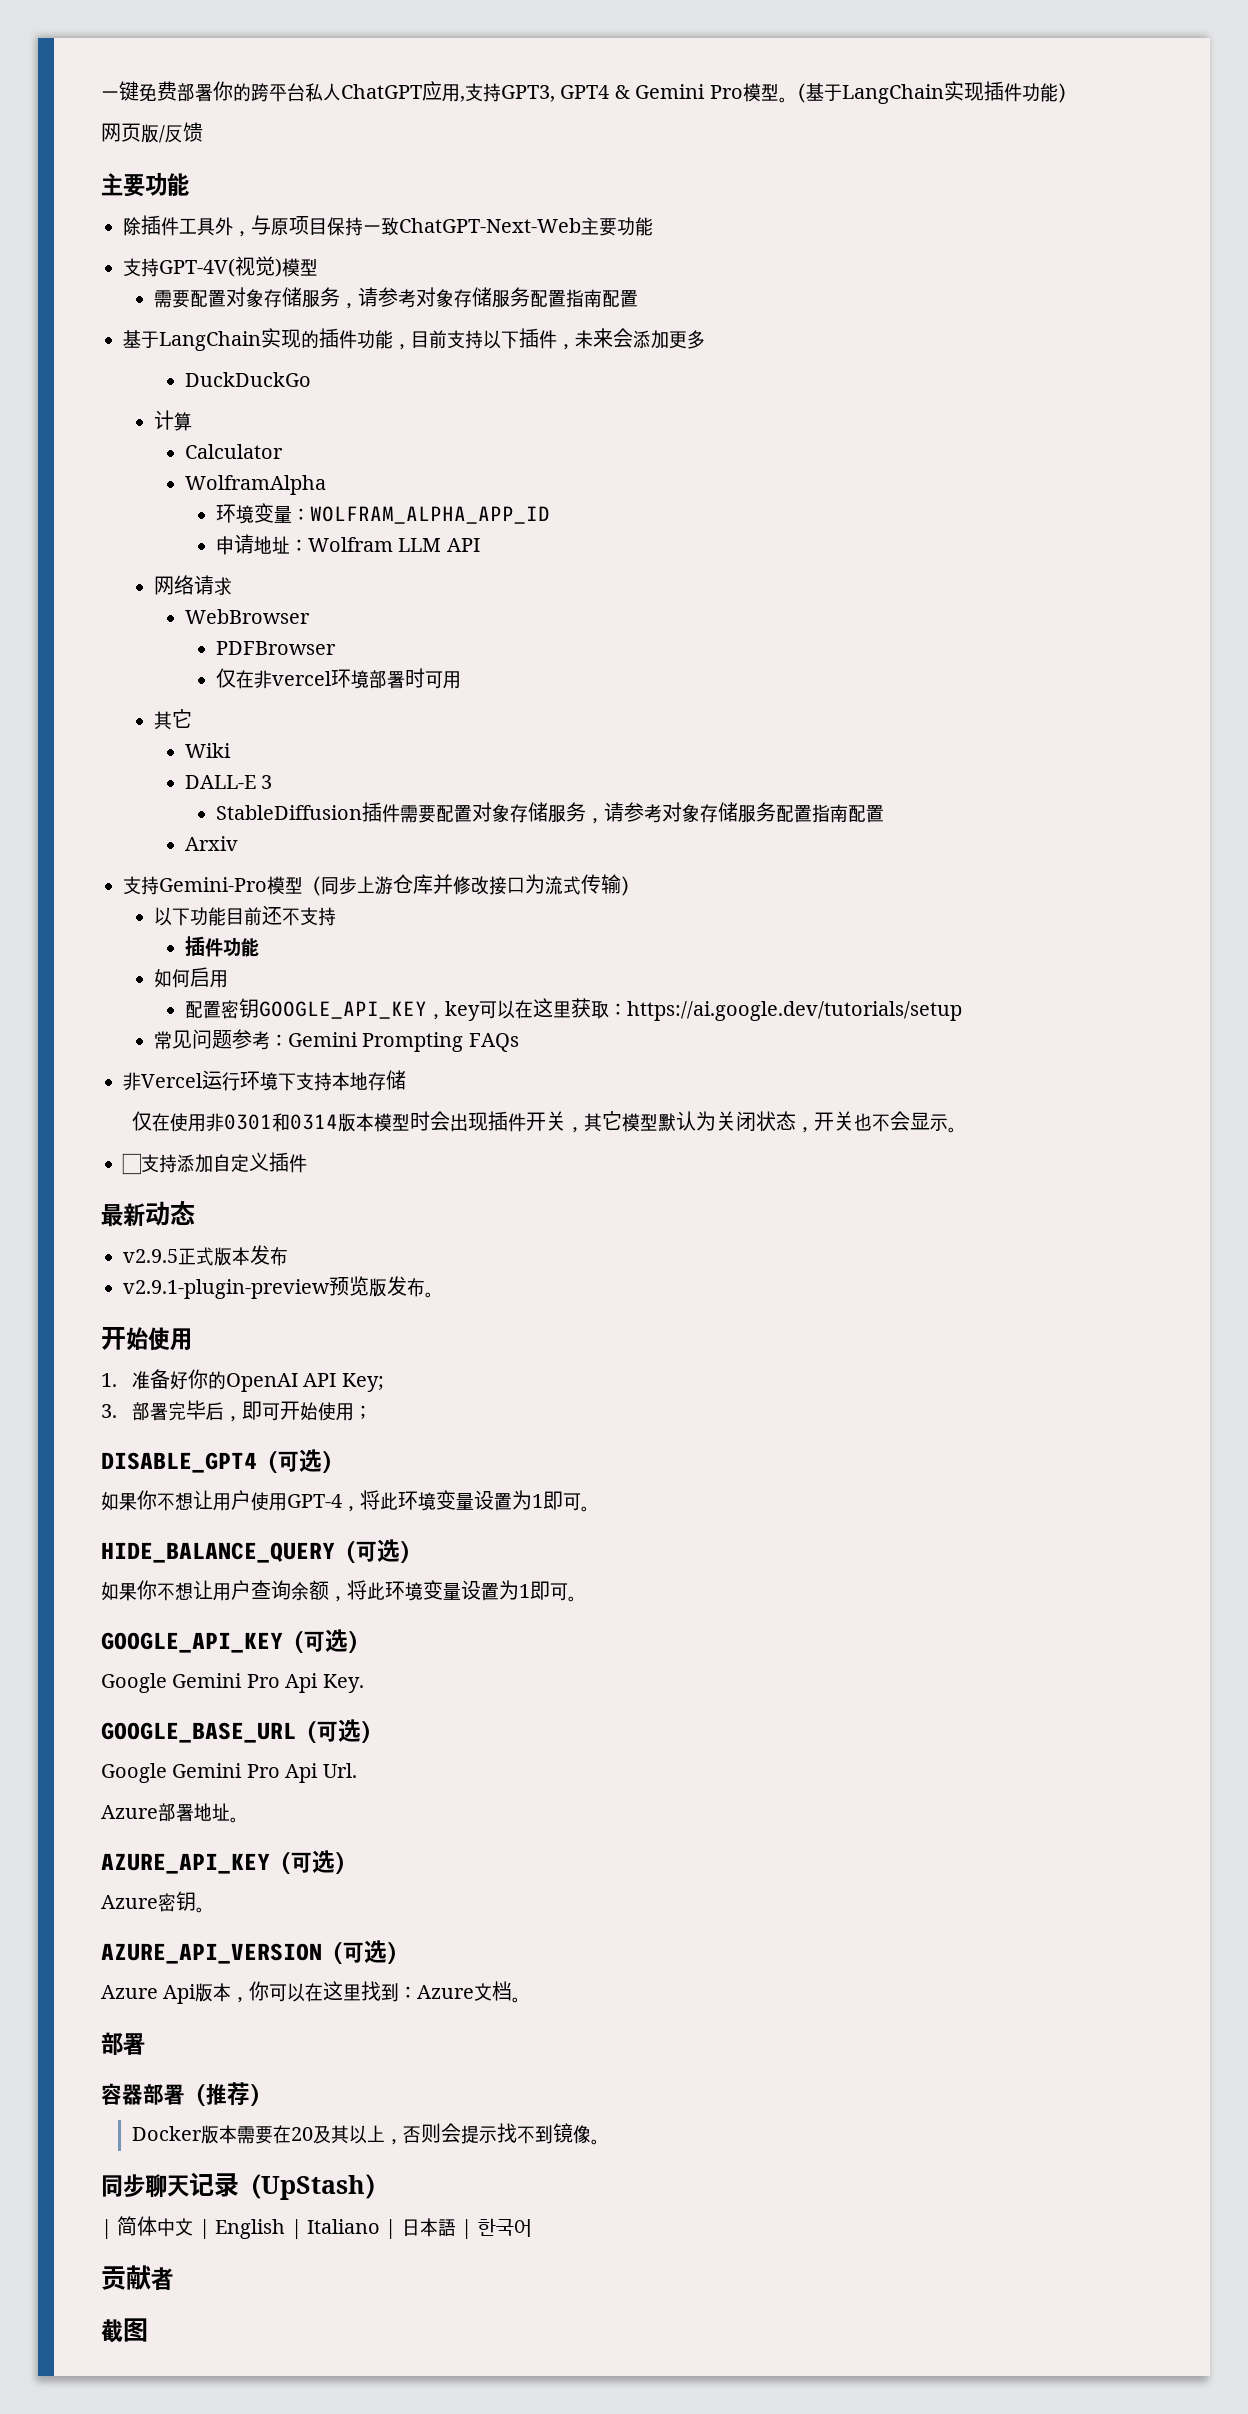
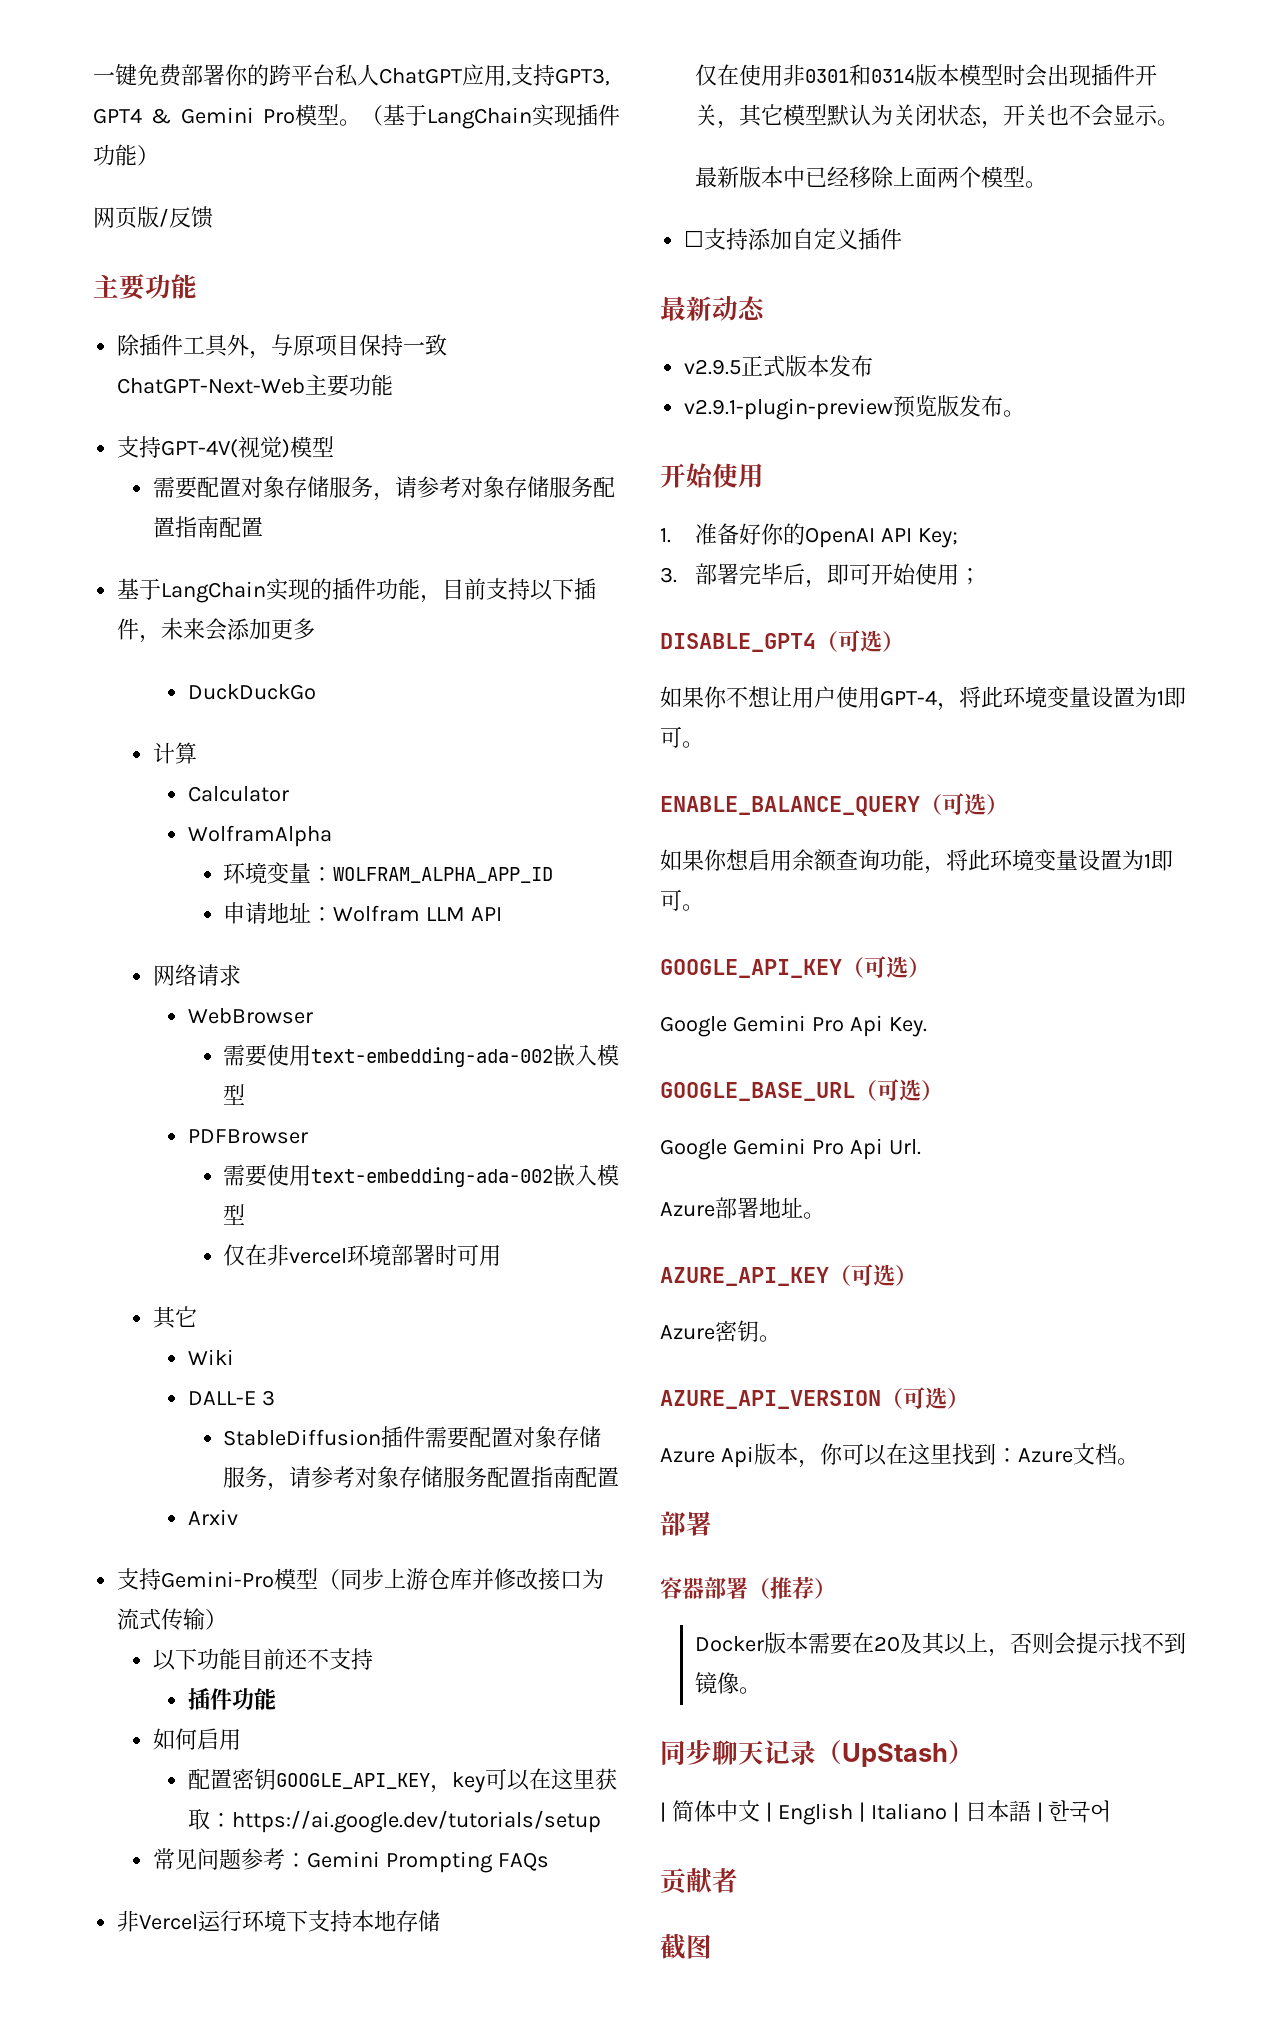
  WebBrowser
+ 需要使用text-embedding-ada-002嵌入模型
  PDFBrowser
+ 需要使用text-embedding-ada-002嵌入模型
+ 最新版本中已经移除上面两个模型。
- HIDE_BALANCE_QUERY（可选）
- 如果你不想让用户查询余额，将此环境变量设置为1即可。
+ ENABLE_BALANCE_QUERY（可选）
+ 如果你想启用余额查询功能，将此环境变量设置为1即可。

